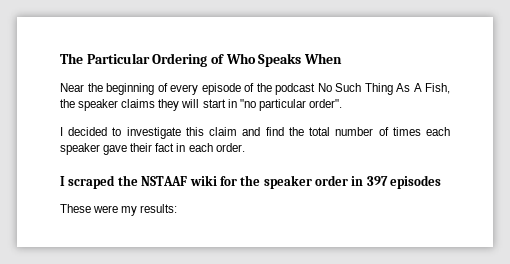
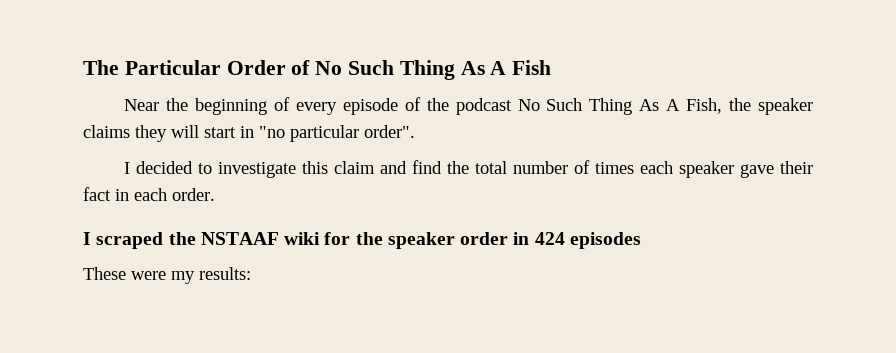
- The Particular Ordering of Who Speaks When
+ The Particular Order of No Such Thing As A Fish
- I scraped the NSTAAF wiki for the speaker order in 397 episodes
+ I scraped the NSTAAF wiki for the speaker order in 424 episodes

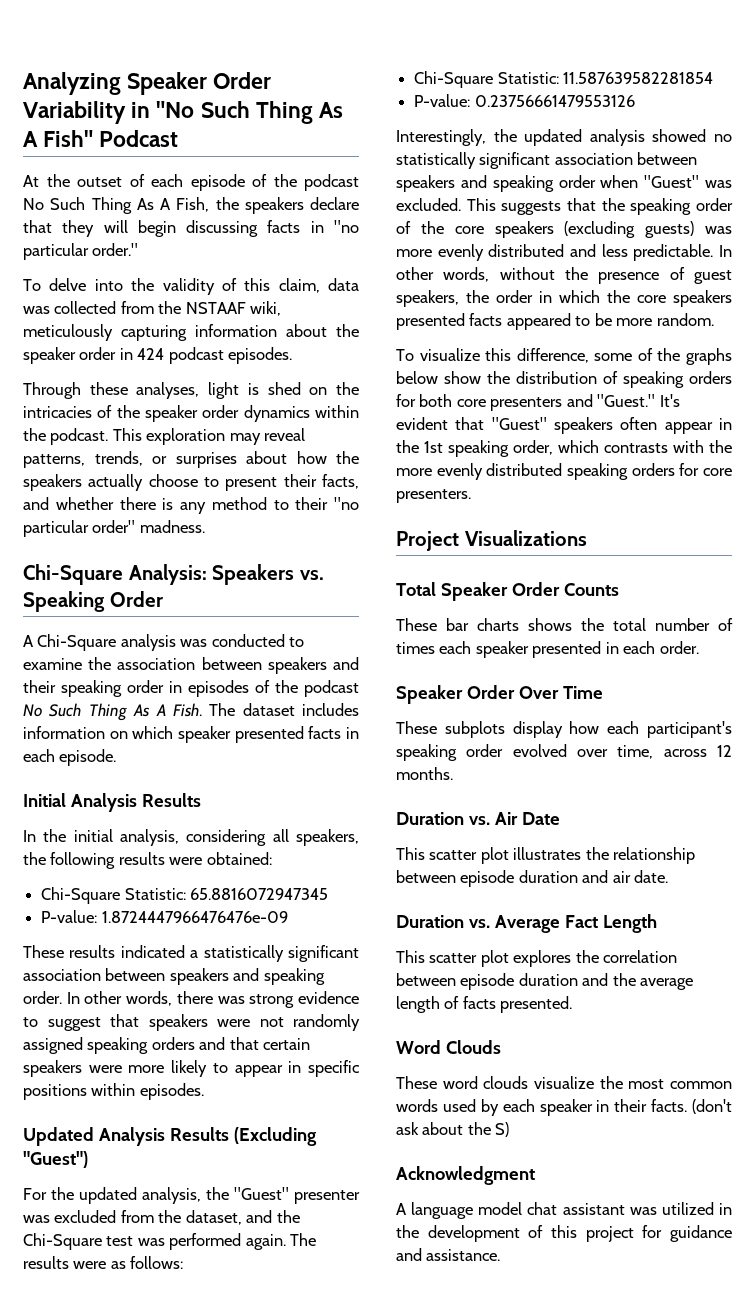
- The Particular Order of No Such Thing As A Fish
- Near the beginning of every episode of the podcast No Such Thing As A Fish, the speaker claims they will start in "no particular order".
- I decided to investigate this claim and find the total number of times each speaker gave their fact in each order.
+ Analyzing Speaker Order Variability in "No Such Thing As A Fish" Podcast
+ At the outset of each episode of the podcast No Such Thing As A Fish, the speakers declare that they will begin discussing facts in "no particular order."
+ To delve into the validity of this claim, data was collected from the NSTAAF wiki, meticulously capturing information about the speaker order in 424 podcast episodes.
+ Through these analyses, light is shed on the intricacies of the speaker order dynamics within the podcast. This exploration may reveal patterns, trends, or surprises about how the speakers actually choose to present their facts, and whether there is any method to their "no particular order" madness.
+ Chi-Square Analysis: Speakers vs. Speaking Order
+ A Chi-Square analysis was conducted to examine the association between speakers and their speaking order in episodes of the podcast No Such Thing As A Fish. The dataset includes information on which speaker presented facts in each episode.
+ Initial Analysis Results
+ In the initial analysis, considering all speakers, the following results were obtained:
+ Chi-Square Statistic: 65.8816072947345
+ P-value: 1.8724447966476476e-09
+ These results indicated a statistically significant association between speakers and speaking order. In other words, there was strong evidence to suggest that speakers were not randomly assigned speaking orders and that certain speakers were more likely to appear in specific positions within episodes.
+ Updated Analysis Results (Excluding "Guest")
+ For the updated analysis, the "Guest" presenter was excluded from the dataset, and the Chi-Square test was performed again. The results were as follows:
+ Chi-Square Statistic: 11.587639582281854
+ P-value: 0.23756661479553126
+ Interestingly, the updated analysis showed no statistically significant association between speakers and speaking order when "Guest" was excluded. This suggests that the speaking order of the core speakers (excluding guests) was more evenly distributed and less predictable. In other words, without the presence of guest speakers, the order in which the core speakers presented facts appeared to be more random.
+ To visualize this difference, some of the graphs below show the distribution of speaking orders for both core presenters and "Guest." It's evident that "Guest" speakers often appear in the 1st speaking order, which contrasts with the more evenly distributed speaking orders for core presenters.
+ Project Visualizations
+ Total Speaker Order Counts
+ These bar charts shows the total number of times each speaker presented in each order.
- I scraped the NSTAAF wiki for the speaker order in 424 episodes
- These were my results:
+ Speaker Order Over Time
+ These subplots display how each participant's speaking order evolved over time, across 12 months.
+ Duration vs. Air Date
+ This scatter plot illustrates the relationship between episode duration and air date.
+ Duration vs. Average Fact Length
+ This scatter plot explores the correlation between episode duration and the average length of facts presented.
+ Word Clouds
+ These word clouds visualize the most common words used by each speaker in their facts. (don't ask about the S)
+ Acknowledgment
+ A language model chat assistant was utilized in the development of this project for guidance and assistance.

